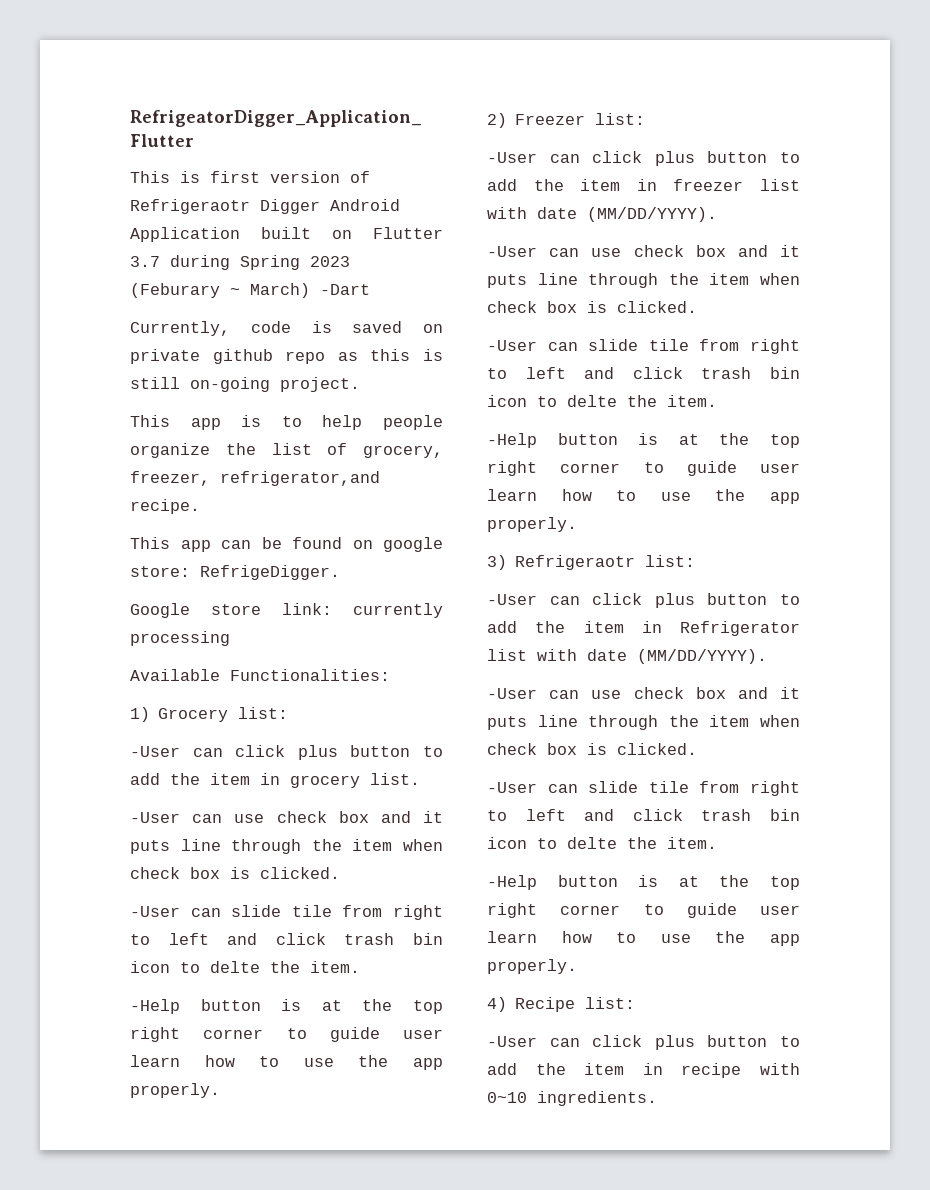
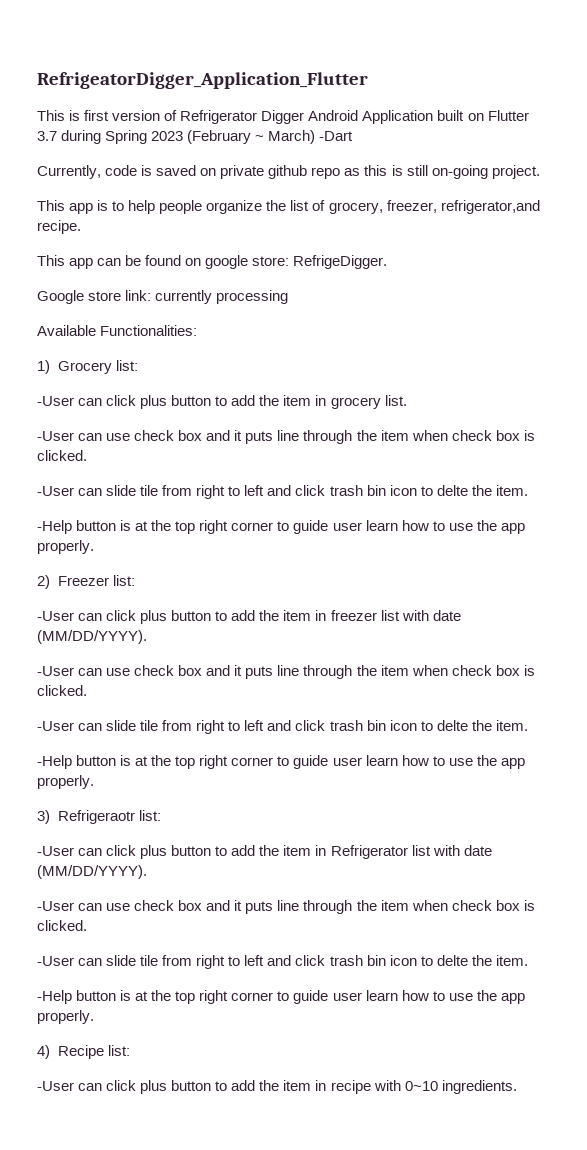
- This is first version of Refrigeraotr Digger Android Application built on Flutter 3.7 during Spring 2023 (Feburary ~ March) -Dart
+ This is first version of Refrigerator Digger Android Application built on Flutter 3.7 during Spring 2023 (February ~ March) -Dart

